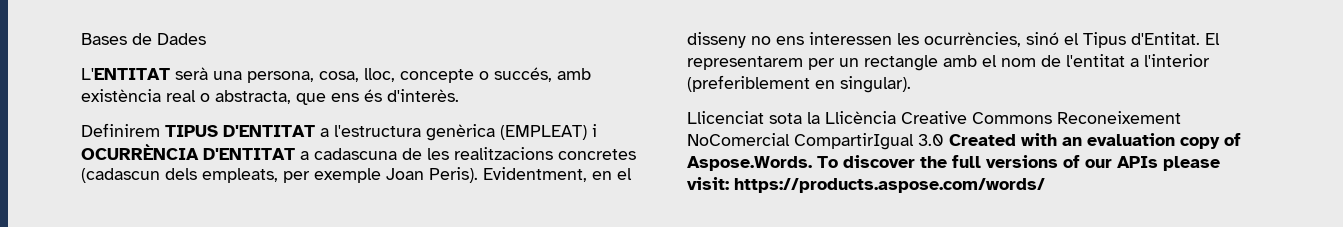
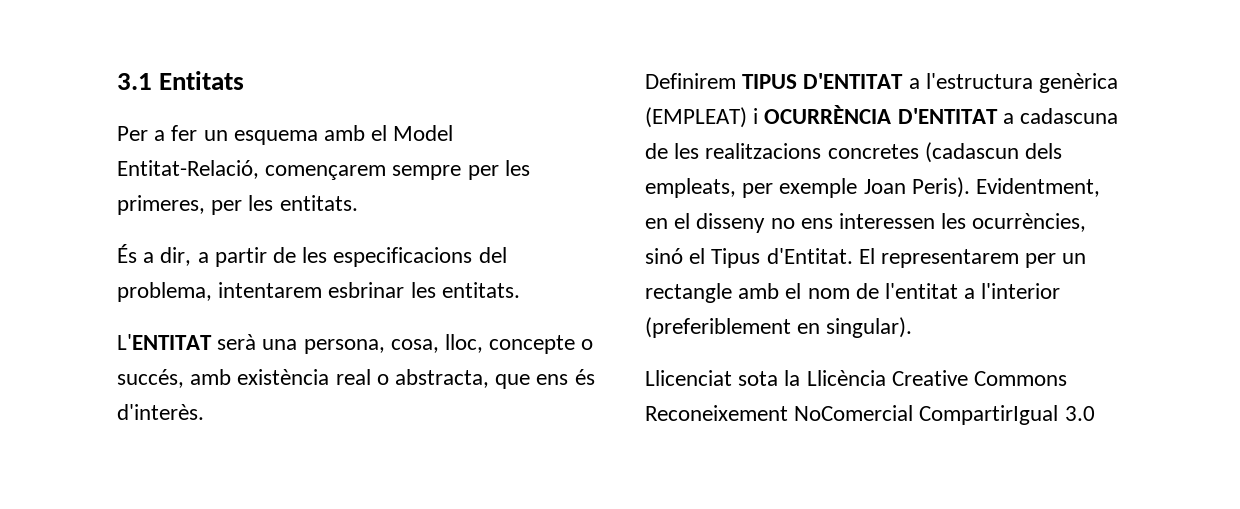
- Bases de Dades
+ 3.1 Entitats
+ Per a fer un esquema amb el Model Entitat-Relació, començarem sempre per les primeres, per les entitats.
+ És a dir, a partir de les especificacions del problema, intentarem esbrinar les entitats.
- Llicenciat sota la Llicència Creative Commons Reconeixement NoComercial CompartirIgual 3.0 Created with an evaluation copy of Aspose.Words. To discover the full versions of our APIs please visit: https://products.aspose.com/words/
+ Llicenciat sota la Llicència Creative Commons Reconeixement NoComercial CompartirIgual 3.0

